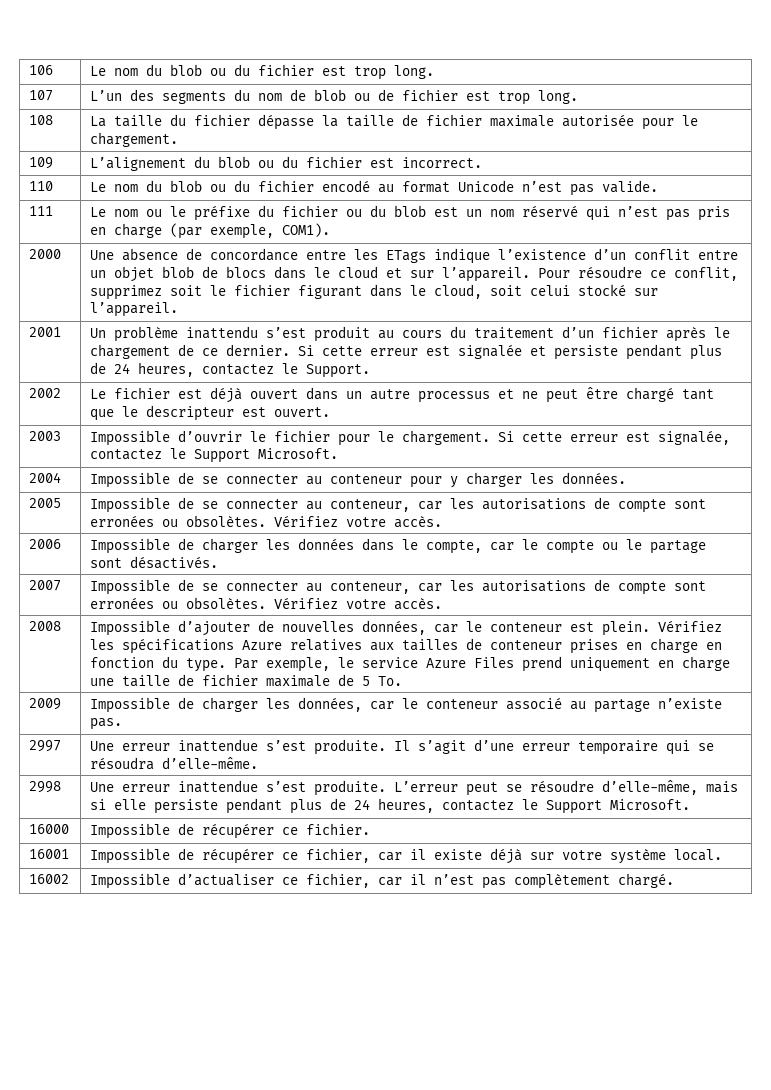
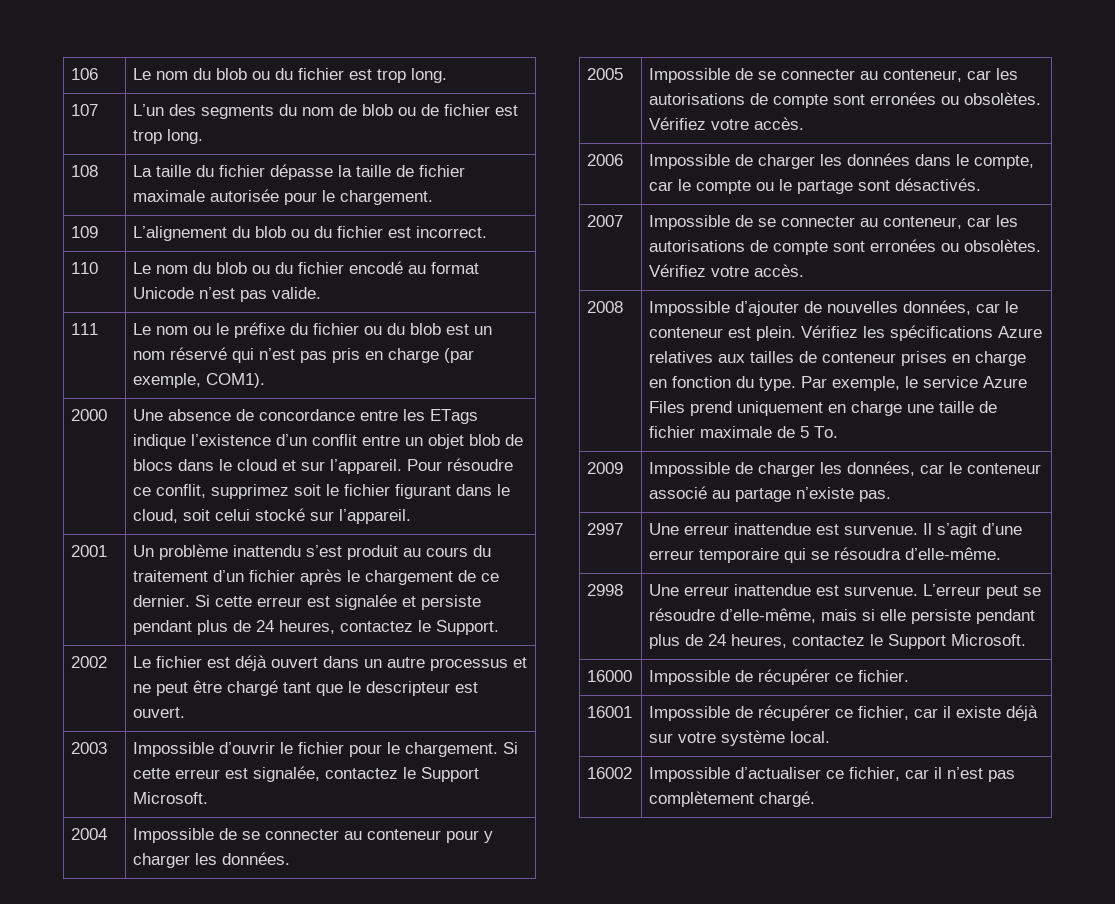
- 2997 | Une erreur inattendue s’est produite. Il s’agit d’une erreur temporaire qui se résoudra d’elle-même.
+ 2997 | Une erreur inattendue est survenue. Il s’agit d’une erreur temporaire qui se résoudra d’elle-même.
- 2998 | Une erreur inattendue s’est produite. L’erreur peut se résoudre d’elle-même, mais si elle persiste pendant plus de 24 heures, contactez le Support Microsoft.
+ 2998 | Une erreur inattendue est survenue. L’erreur peut se résoudre d’elle-même, mais si elle persiste pendant plus de 24 heures, contactez le Support Microsoft.

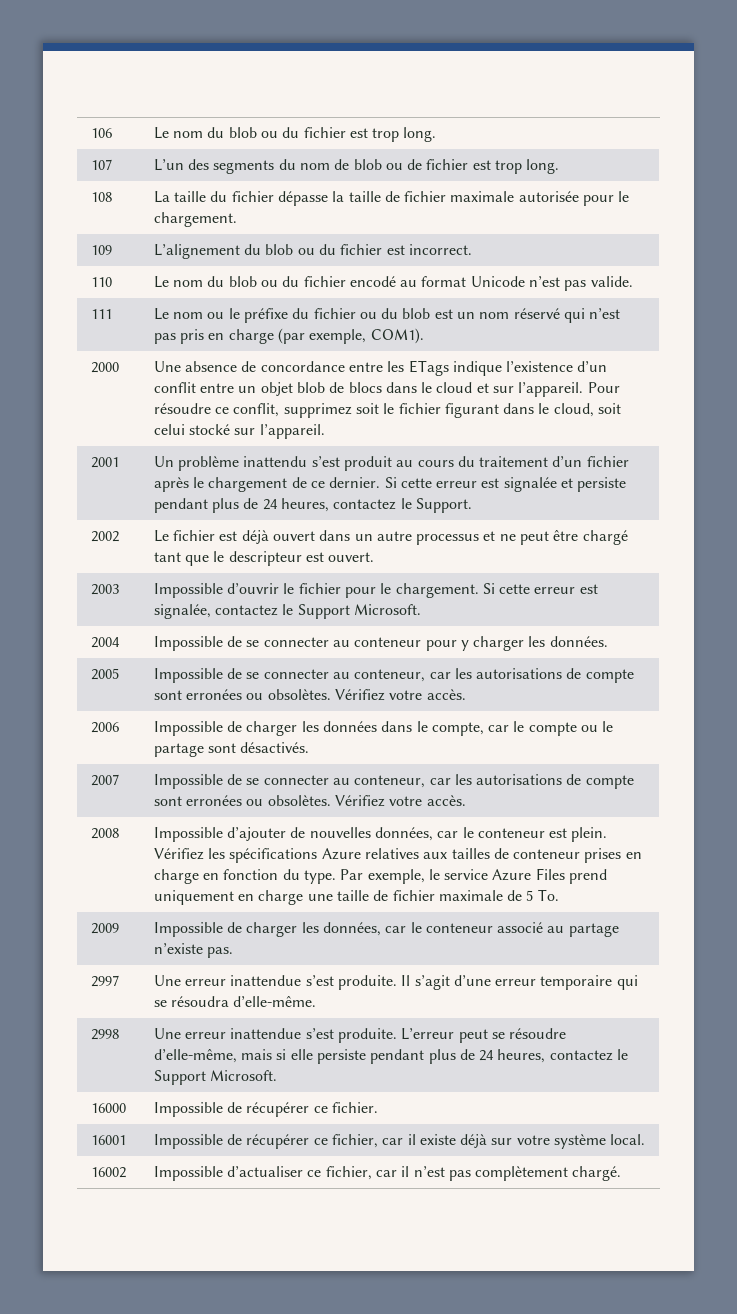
- 2997 | Une erreur inattendue est survenue. Il s’agit d’une erreur temporaire qui se résoudra d’elle-même.
+ 2997 | Une erreur inattendue s’est produite. Il s’agit d’une erreur temporaire qui se résoudra d’elle-même.
- 2998 | Une erreur inattendue est survenue. L’erreur peut se résoudre d’elle-même, mais si elle persiste pendant plus de 24 heures, contactez le Support Microsoft.
+ 2998 | Une erreur inattendue s’est produite. L’erreur peut se résoudre d’elle-même, mais si elle persiste pendant plus de 24 heures, contactez le Support Microsoft.

